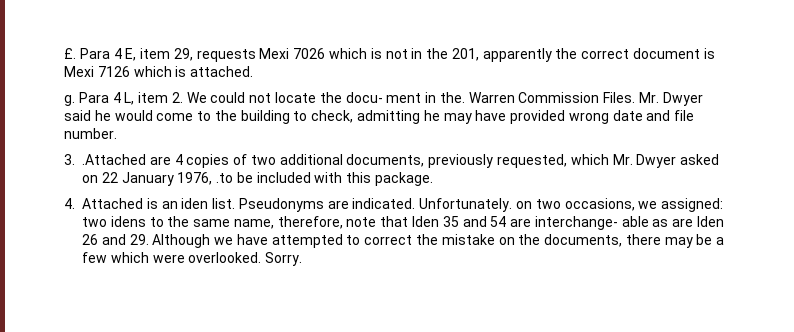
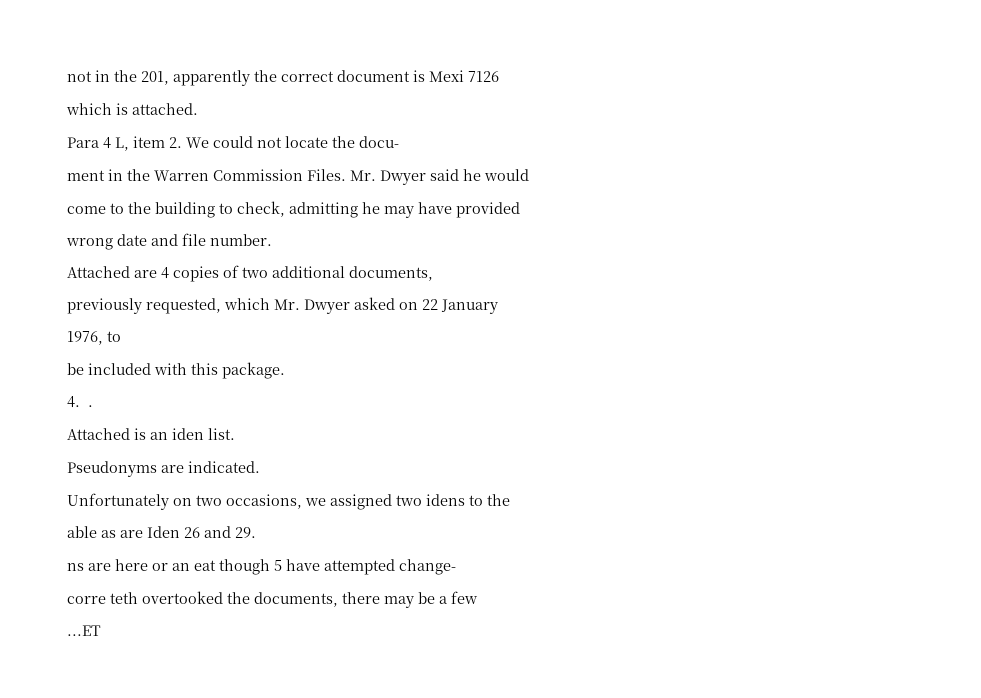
- £. Para 4 E, item 29, requests Mexi 7026 which is not in the 201, apparently the correct document is Mexi 7126 which is attached.
+ not in the 201, apparently the correct document is Mexi 7126
+ which is attached.
- g. Para 4 L, item 2. We could not locate the docu- ment in the. Warren Commission Files.
+ Para 4 L, item 2. We could not locate the docu-
+ ment in the Warren Commission Files.
- Mr. Dwyer said he would come to the building to check, admitting he may have provided wrong date and file number.
+ Mr. Dwyer said he would
+ come to the building to check, admitting he may have provided
+ wrong date and file number.
- 3. .Attached are 4 copies of two additional documents, previously requested, which Mr. Dwyer asked on 22 January 1976, .to be included with this package.
+ Attached are 4 copies of two additional documents,
+ previously requested, which Mr. Dwyer asked on 22 January
+ 1976, to
+ be included with this package.
- 4. Attached is an iden list. Pseudonyms are indicated. Unfortunately. on two occasions, we assigned: two idens to the same name, therefore, note that Iden 35 and 54 are interchange- able as are Iden 26 and 29. Although we have attempted to correct the mistake on the documents, there may be a few which were overlooked. Sorry.
+ 4. .
+ Attached is an iden list.
+ Pseudonyms are indicated.
+ Unfortunately on two occasions, we assigned two idens to the
+ able as are Iden 26 and 29.
+ ns are here or an eat though 5 have attempted change-
+ corre teth overtooked the documents, there may be a few
+ ...ET

